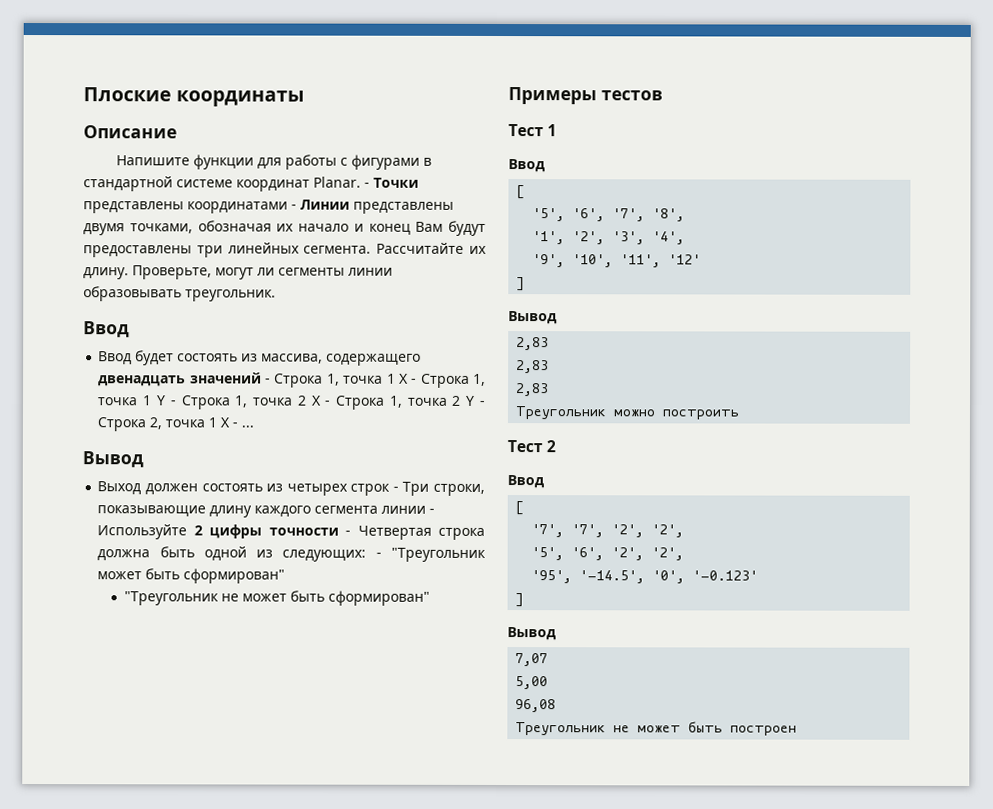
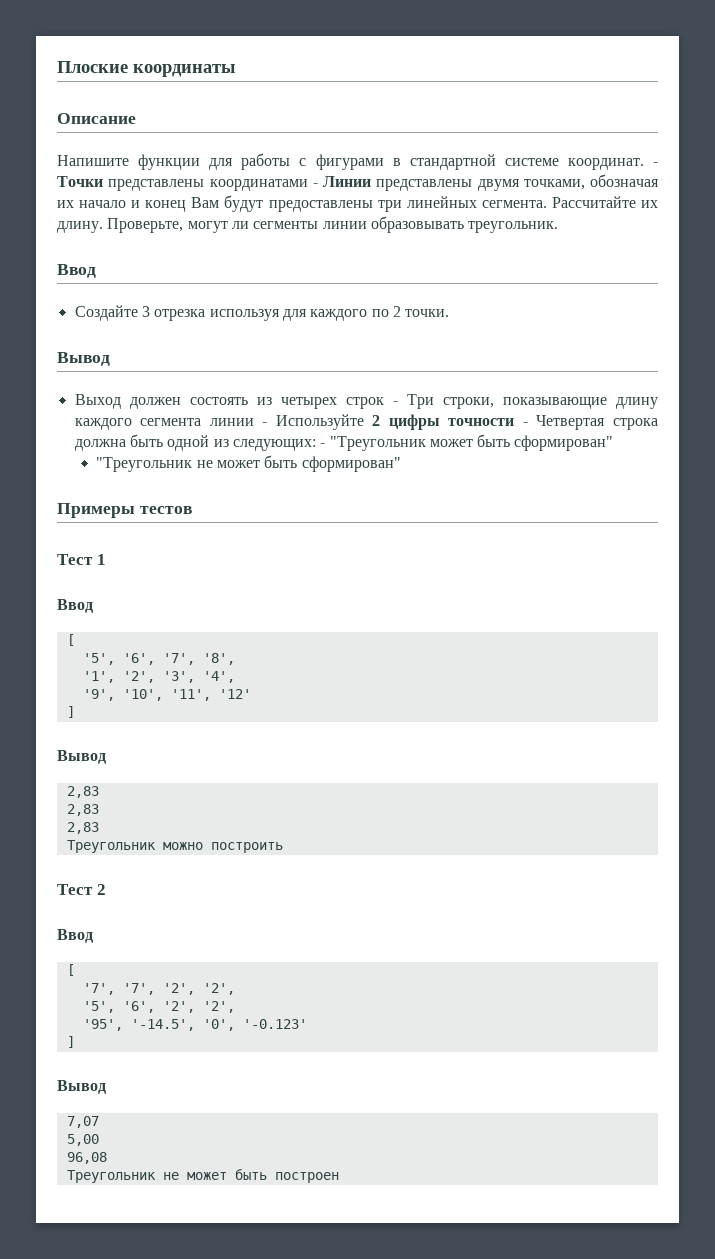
- Напишите функции для работы с фигурами в стандартной системе координат Planar.
+ Напишите функции для работы с фигурами в стандартной системе координат.
- Ввод будет состоять из массива, содержащего двенадцать значений - Строка 1, точка 1 X - Строка 1, точка 1 Y - Строка 1, точка 2 X - Строка 1, точка 2 Y - Строка 2, точка 1 X - ...
+ Создайте 3 отрезка используя для каждого по 2 точки.

